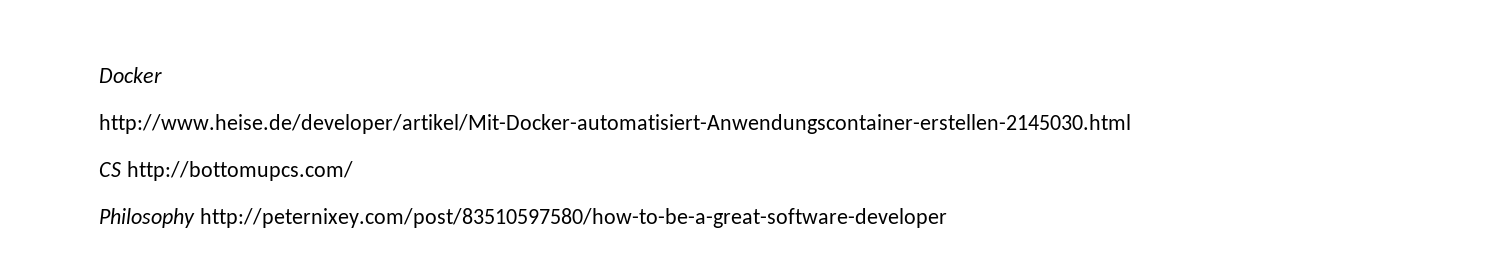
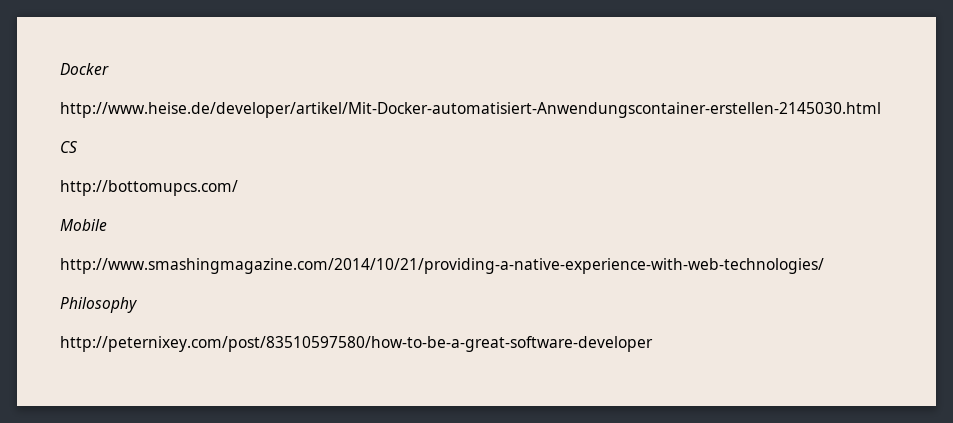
- CS http://bottomupcs.com/
+ CS
+ http://bottomupcs.com/
+ Mobile
+ http://www.smashingmagazine.com/2014/10/21/providing-a-native-experience-with-web-technologies/
- Philosophy http://peternixey.com/post/83510597580/how-to-be-a-great-software-developer
+ Philosophy
+ http://peternixey.com/post/83510597580/how-to-be-a-great-software-developer

